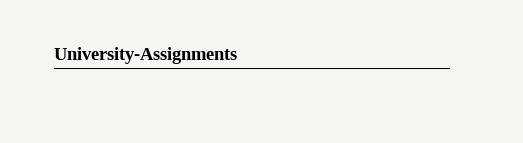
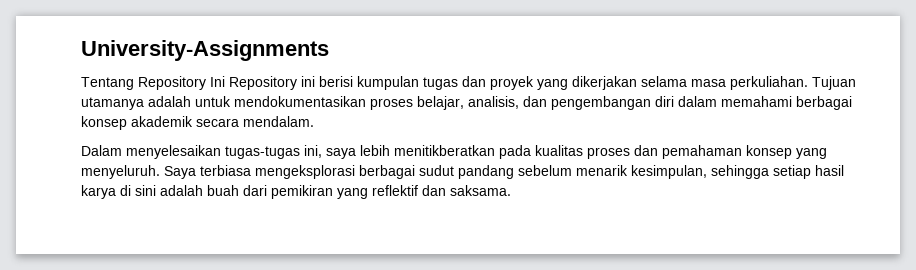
+ Tentang Repository Ini Repository ini berisi kumpulan tugas dan proyek yang dikerjakan selama masa perkuliahan. Tujuan utamanya adalah untuk mendokumentasikan proses belajar, analisis, dan pengembangan diri dalam memahami berbagai konsep akademik secara mendalam.
+ Dalam menyelesaikan tugas-tugas ini, saya lebih menitikberatkan pada kualitas proses dan pemahaman konsep yang menyeluruh. Saya terbiasa mengeksplorasi berbagai sudut pandang sebelum menarik kesimpulan, sehingga setiap hasil karya di sini adalah buah dari pemikiran yang reflektif dan saksama.

